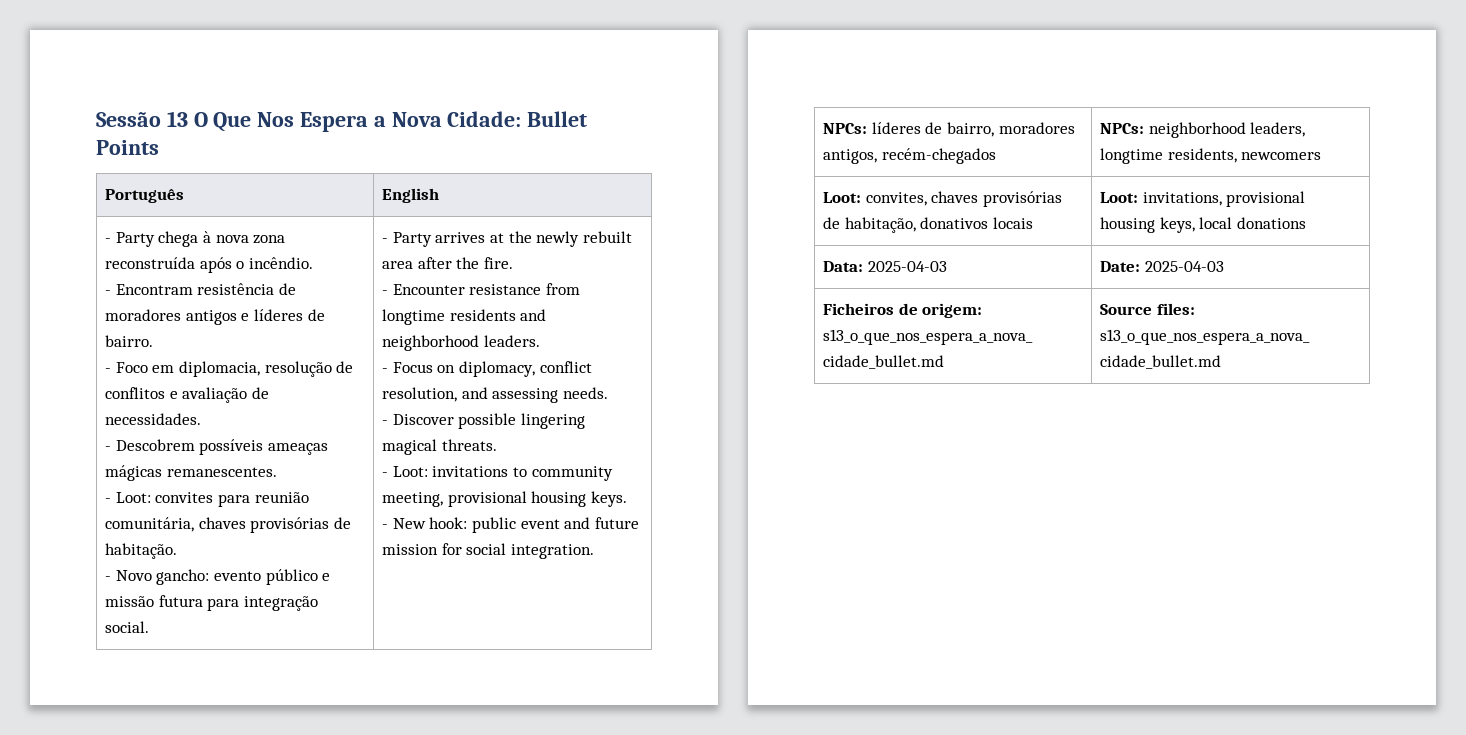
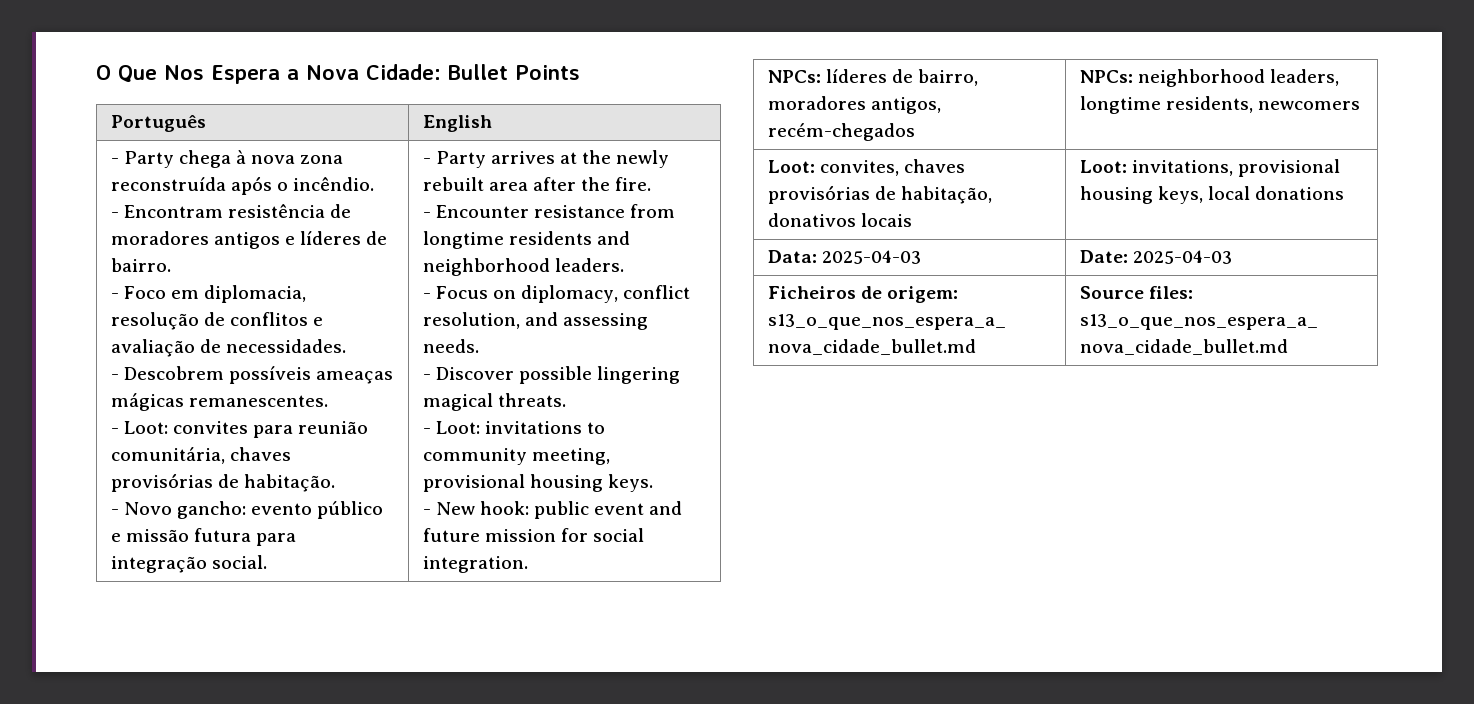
- Sessão 13 O Que Nos Espera a Nova Cidade: Bullet Points
+ O Que Nos Espera a Nova Cidade: Bullet Points

